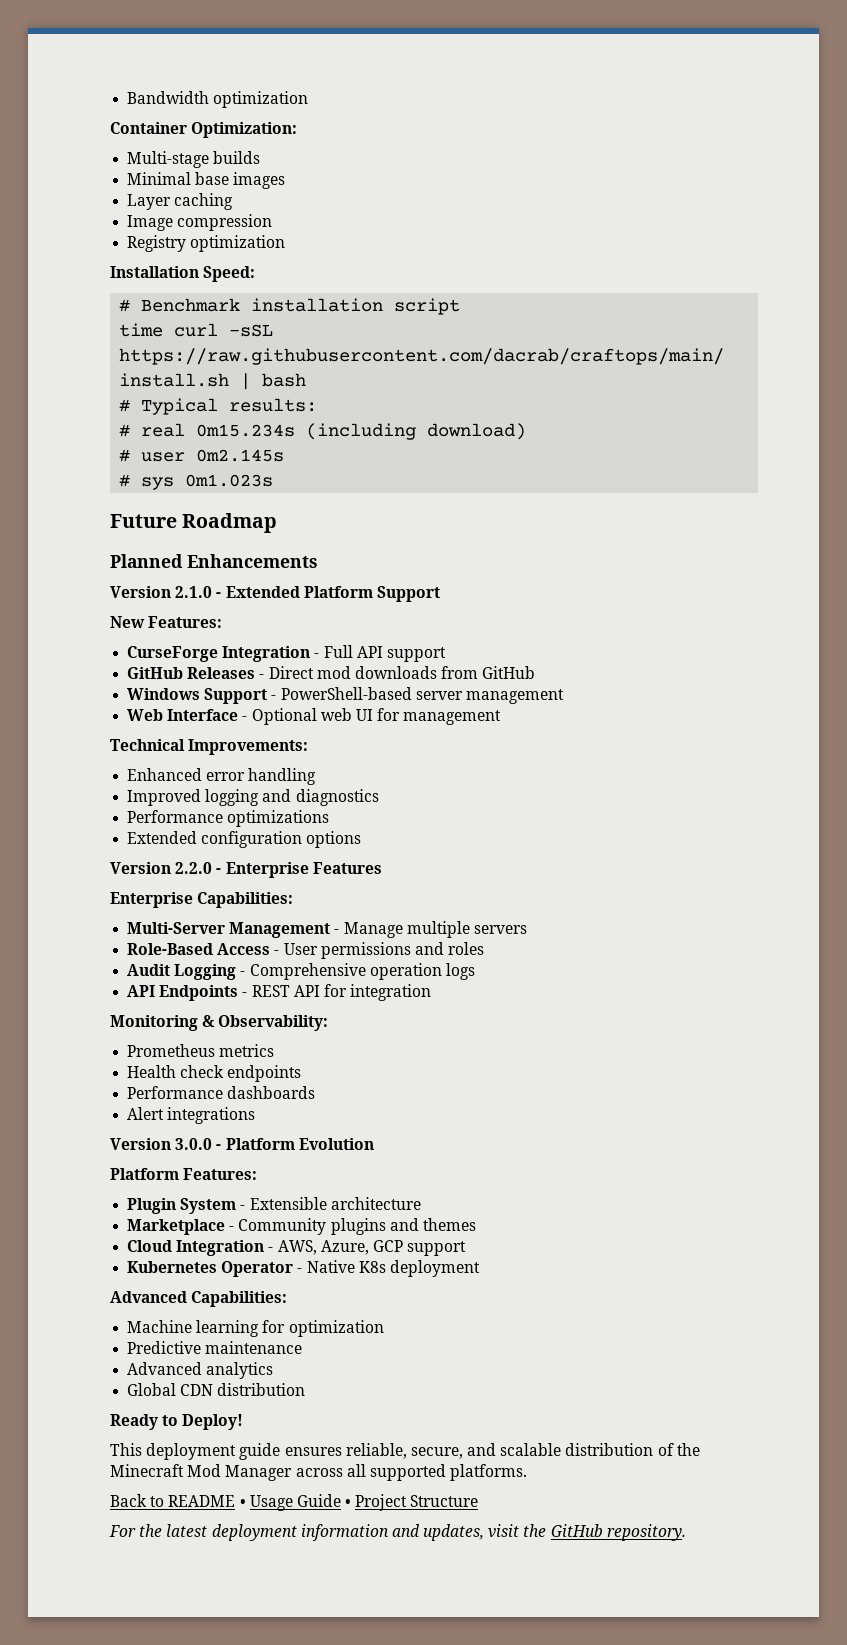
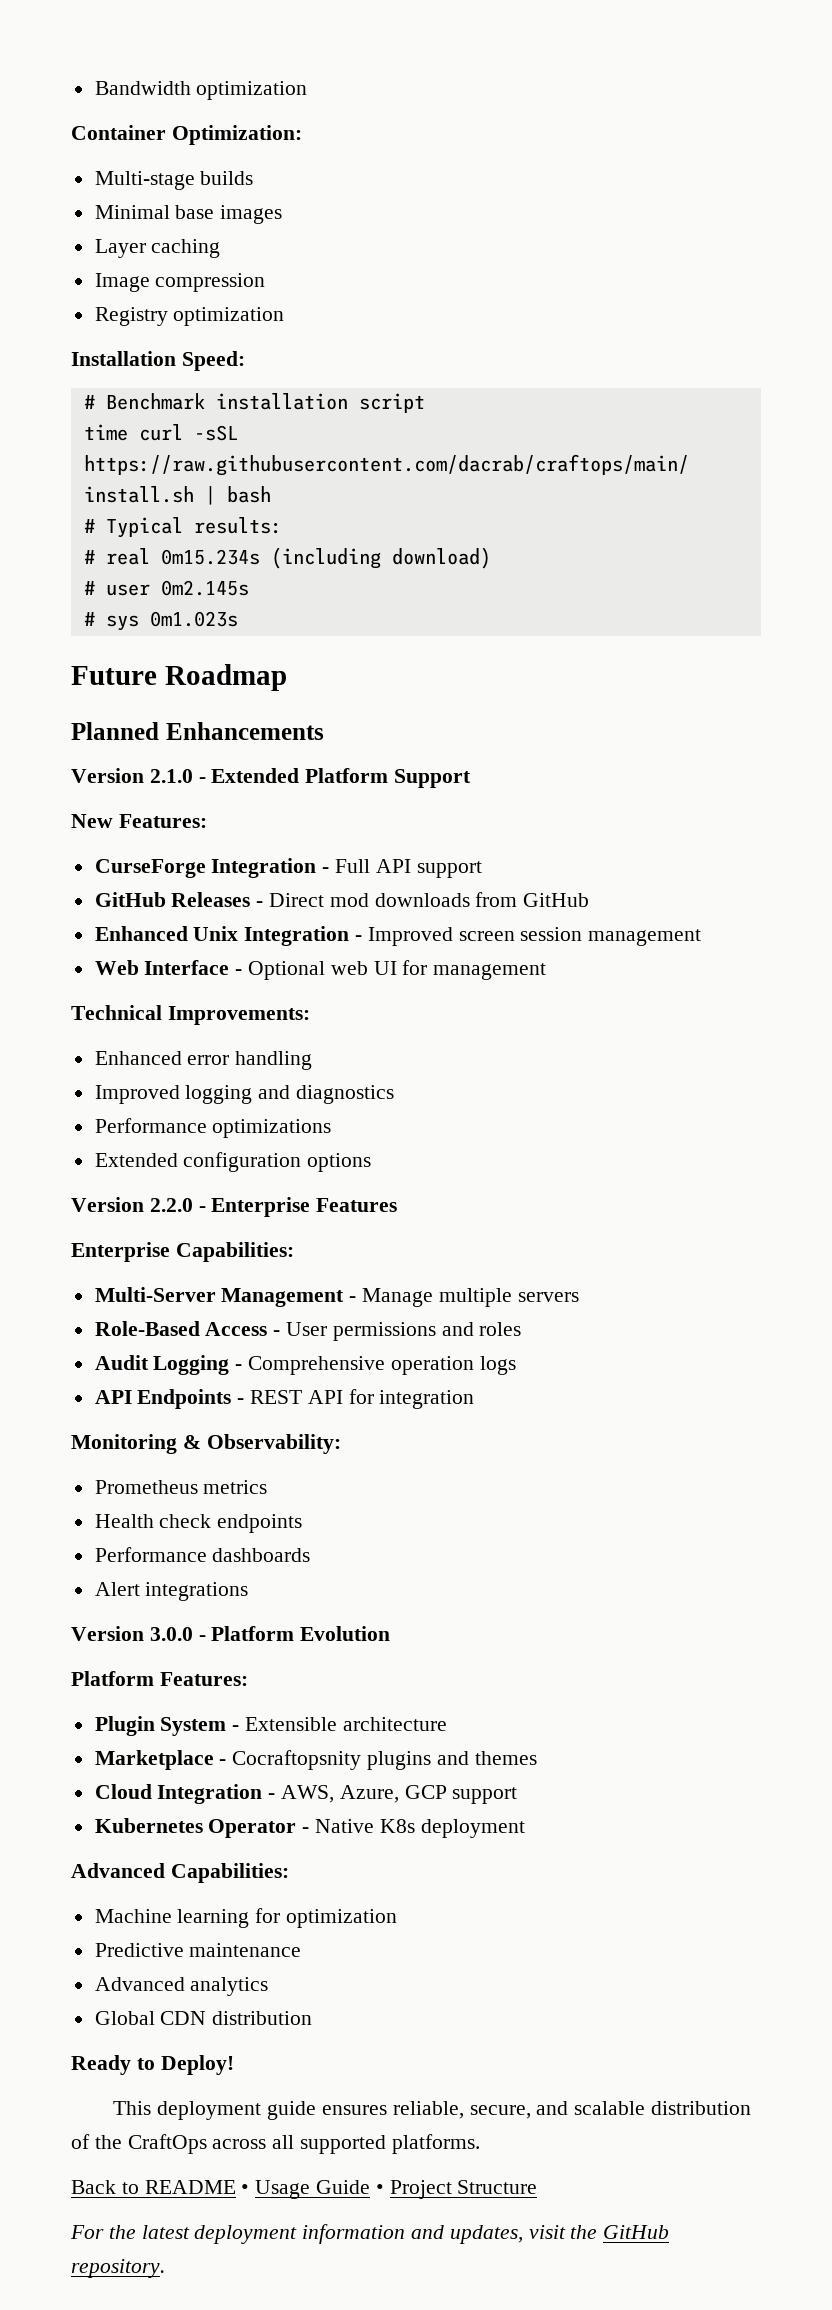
- Windows Support - PowerShell-based server management
+ Enhanced Unix Integration - Improved screen session management
- Marketplace - Community plugins and themes
+ Marketplace - Cocraftopsnity plugins and themes
- This deployment guide ensures reliable, secure, and scalable distribution of the Minecraft Mod Manager across all supported platforms.
+ This deployment guide ensures reliable, secure, and scalable distribution of the CraftOps across all supported platforms.

